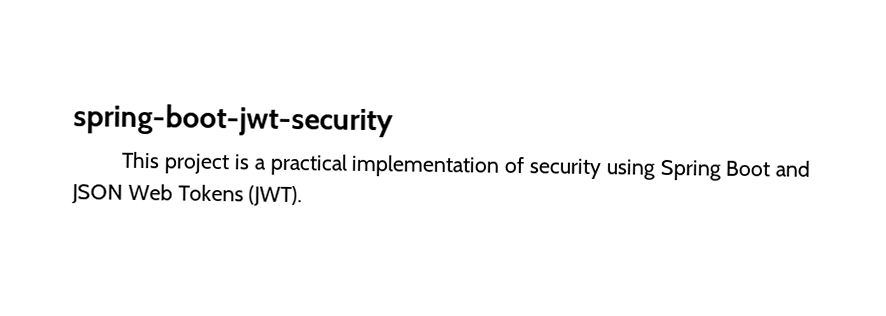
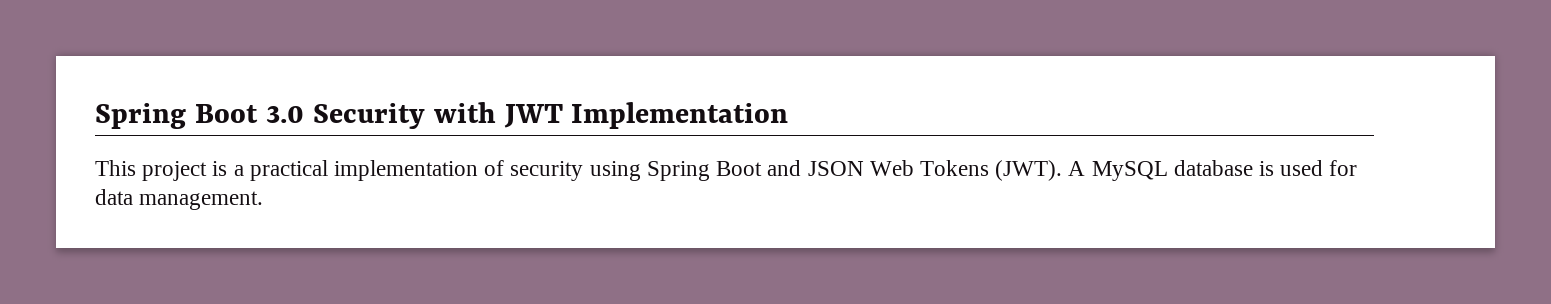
- spring-boot-jwt-security
+ Spring Boot 3.0 Security with JWT Implementation
+ A MySQL database is used for data management.

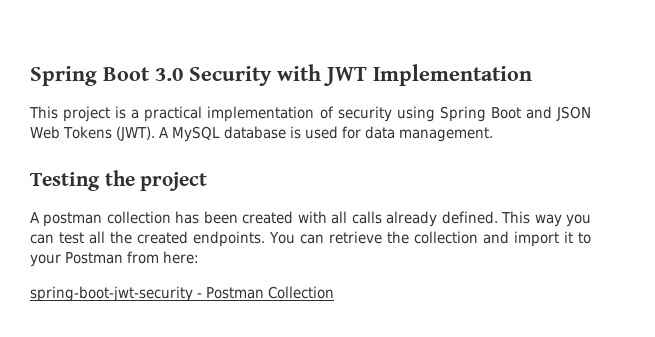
+ Testing the project
+ A postman collection has been created with all calls already defined. This way you can test all the created endpoints. You can retrieve the collection and import it to your Postman from here:
+ spring-boot-jwt-security - Postman Collection

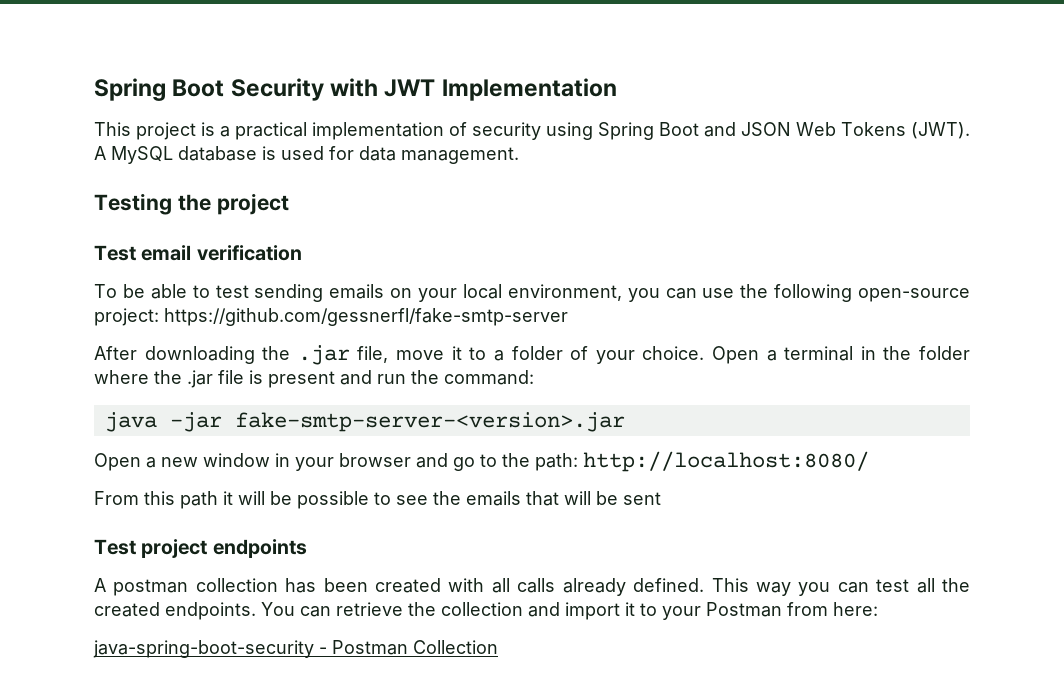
- Spring Boot 3.0 Security with JWT Implementation
+ Spring Boot Security with JWT Implementation
+ Test email verification
+ To be able to test sending emails on your local environment, you can use the following open-source project: https://github.com/gessnerfl/fake-smtp-server
+ After downloading the .jar file, move it to a folder of your choice. Open a terminal in the folder where the .jar file is present and run the command:
+ java -jar fake-smtp-server-<version>.jar
+ Open a new window in your browser and go to the path: http://localhost:8080/
+ From this path it will be possible to see the emails that will be sent
+ Test project endpoints
- spring-boot-jwt-security - Postman Collection
+ java-spring-boot-security - Postman Collection

